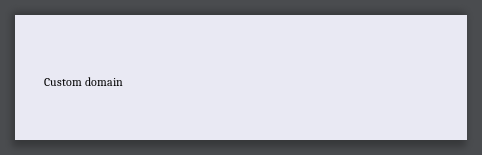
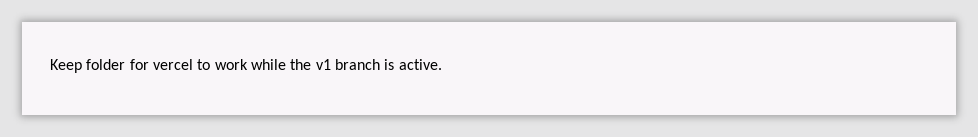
- Custom domain
+ Keep folder for vercel to work while the v1 branch is active.

